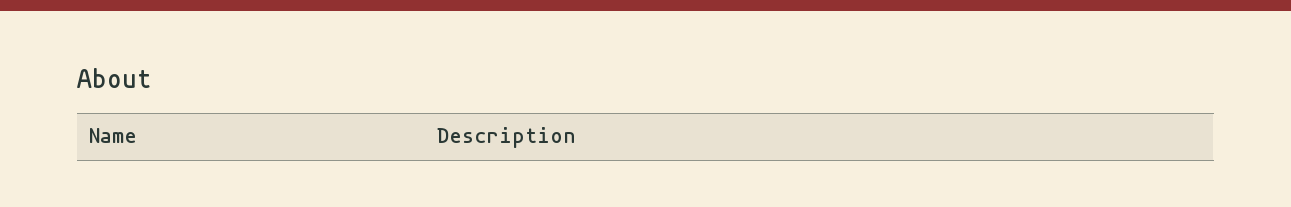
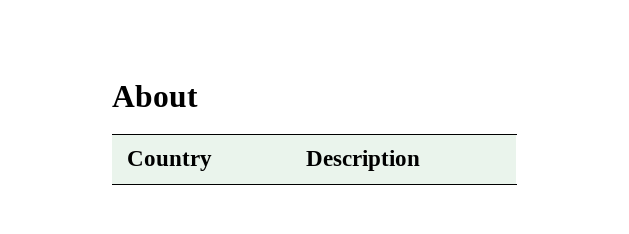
- Name | Description
+ Country | Description

